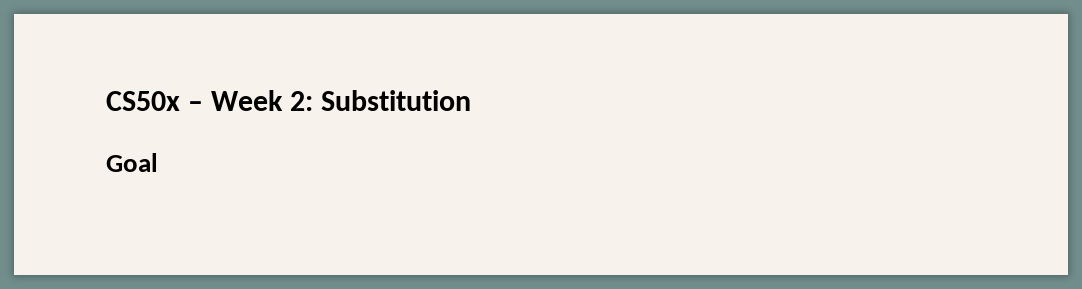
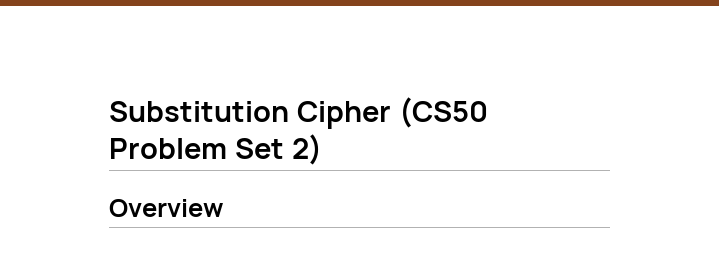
- CS50x – Week 2: Substitution
- Goal
+ Substitution Cipher (CS50 Problem Set 2)
+ Overview

